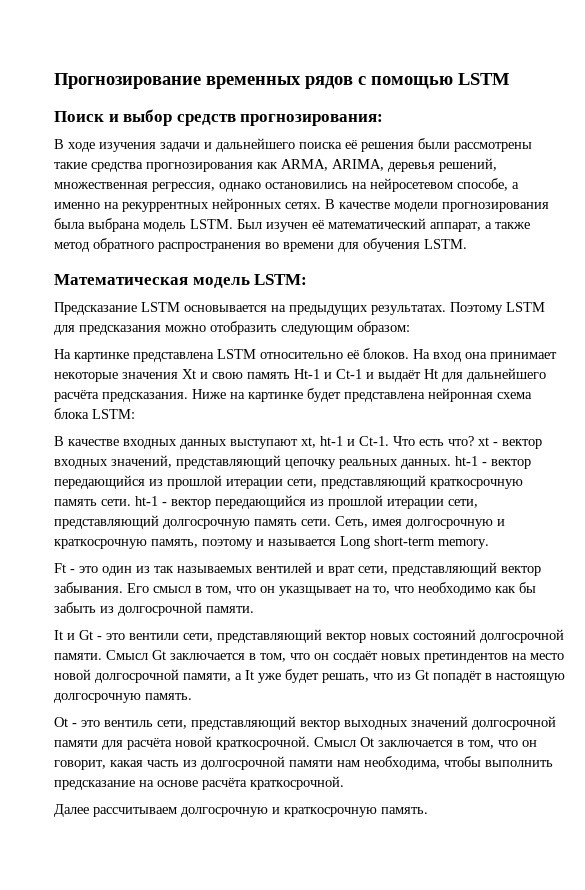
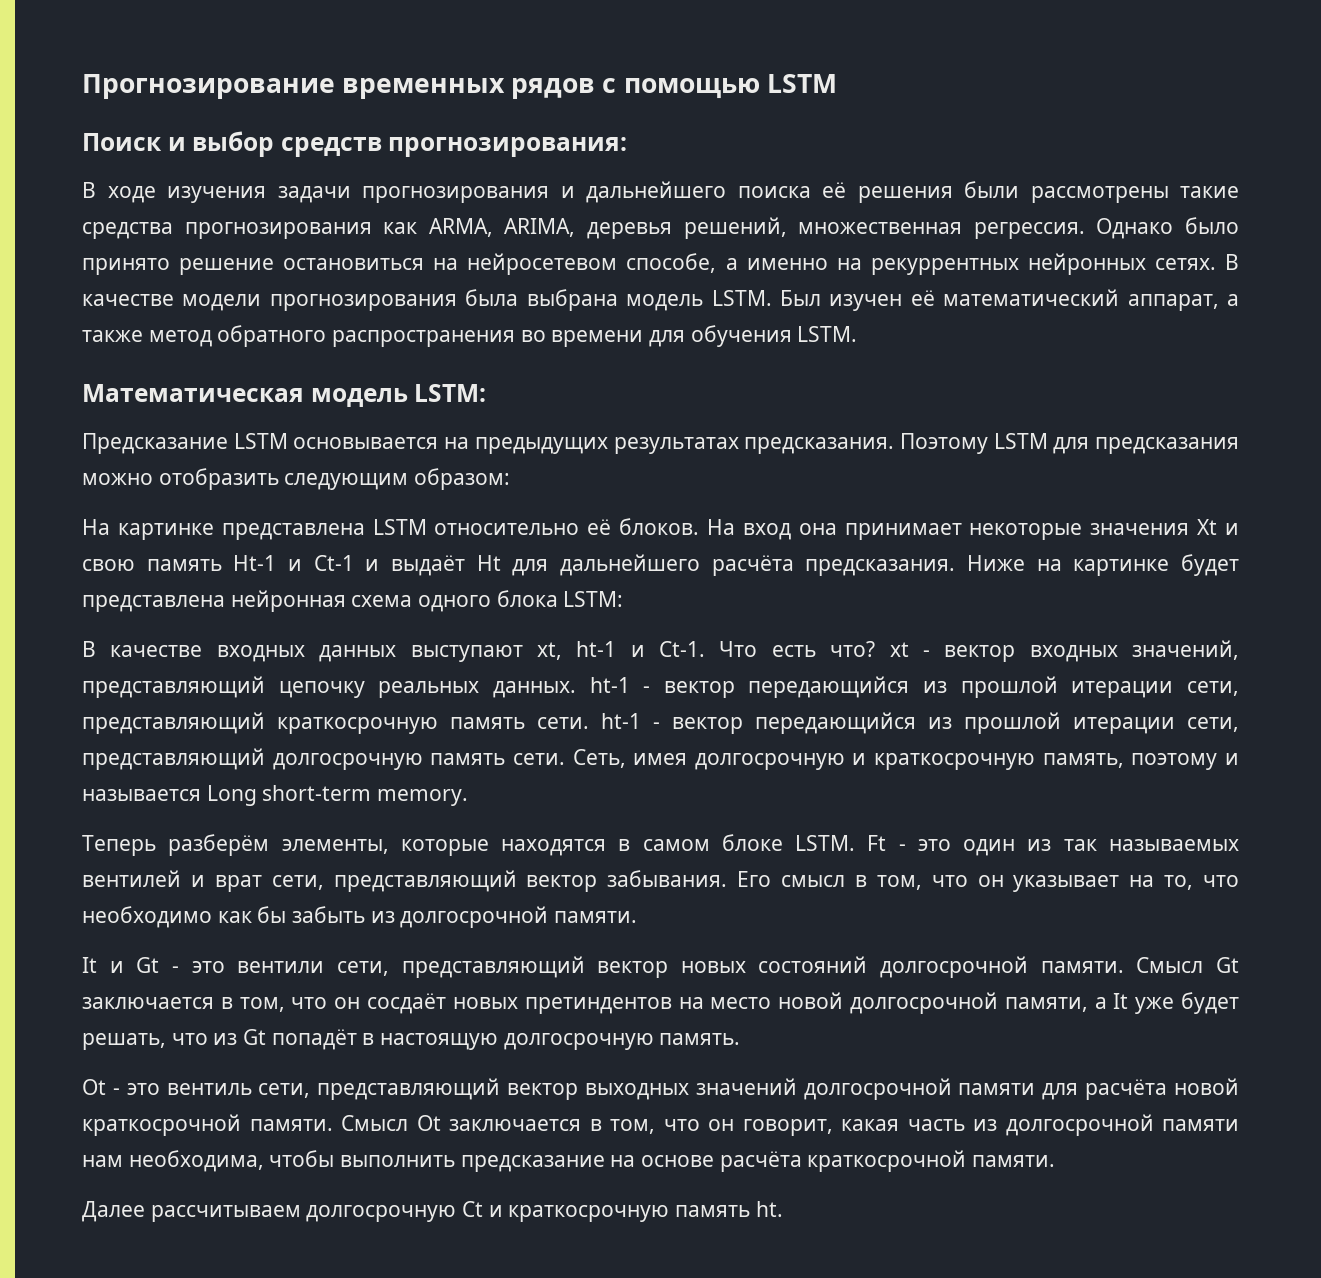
- В ходе изучения задачи и дальнейшего поиска её решения были рассмотрены такие средства прогнозирования как ARMA, ARIMA, деревья решений, множественная регрессия, однако остановились на нейросетевом способе, а именно на рекуррентных нейронных сетях.
+ В ходе изучения задачи прогнозирования и дальнейшего поиска её решения были рассмотрены такие средства прогнозирования как ARMA, ARIMA, деревья решений, множественная регрессия. Однако было принято решение остановиться на нейросетевом способе, а именно на рекуррентных нейронных сетях.
- Предсказание LSTM основывается на предыдущих результатах.
+ Предсказание LSTM основывается на предыдущих результатах предсказания.
- Ниже на картинке будет представлена нейронная схема блока LSTM:
+ Ниже на картинке будет представлена нейронная схема одного блока LSTM:
+ Теперь разберём элементы, которые находятся в самом блоке LSTM.
- Его смысл в том, что он указщывает на то, что необходимо как бы забыть из долгосрочной памяти.
+ Его смысл в том, что он указывает на то, что необходимо как бы забыть из долгосрочной памяти.
- Ot - это вентиль сети, представляющий вектор выходных значений долгосрочной памяти для расчёта новой краткосрочной.
+ Ot - это вентиль сети, представляющий вектор выходных значений долгосрочной памяти для расчёта новой краткосрочной памяти.
- Смысл Ot заключается в том, что он говорит, какая часть из долгосрочной памяти нам необходима, чтобы выполнить предсказание на основе расчёта краткосрочной.
+ Смысл Ot заключается в том, что он говорит, какая часть из долгосрочной памяти нам необходима, чтобы выполнить предсказание на основе расчёта краткосрочной памяти.
- Далее рассчитываем долгосрочную и краткосрочную память.
+ Далее рассчитываем долгосрочную Ct и краткосрочную память ht.

